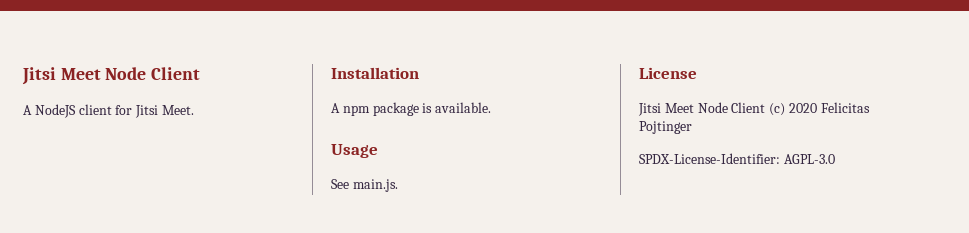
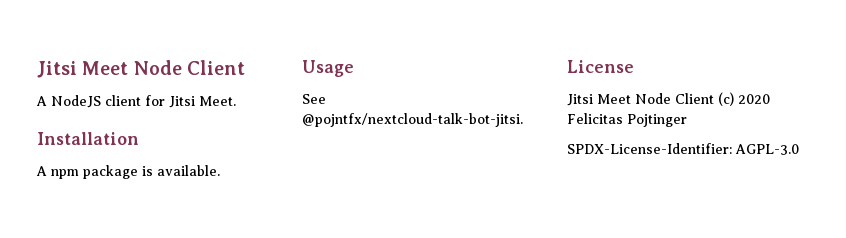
- See main.js.
+ See @pojntfx/nextcloud-talk-bot-jitsi.

